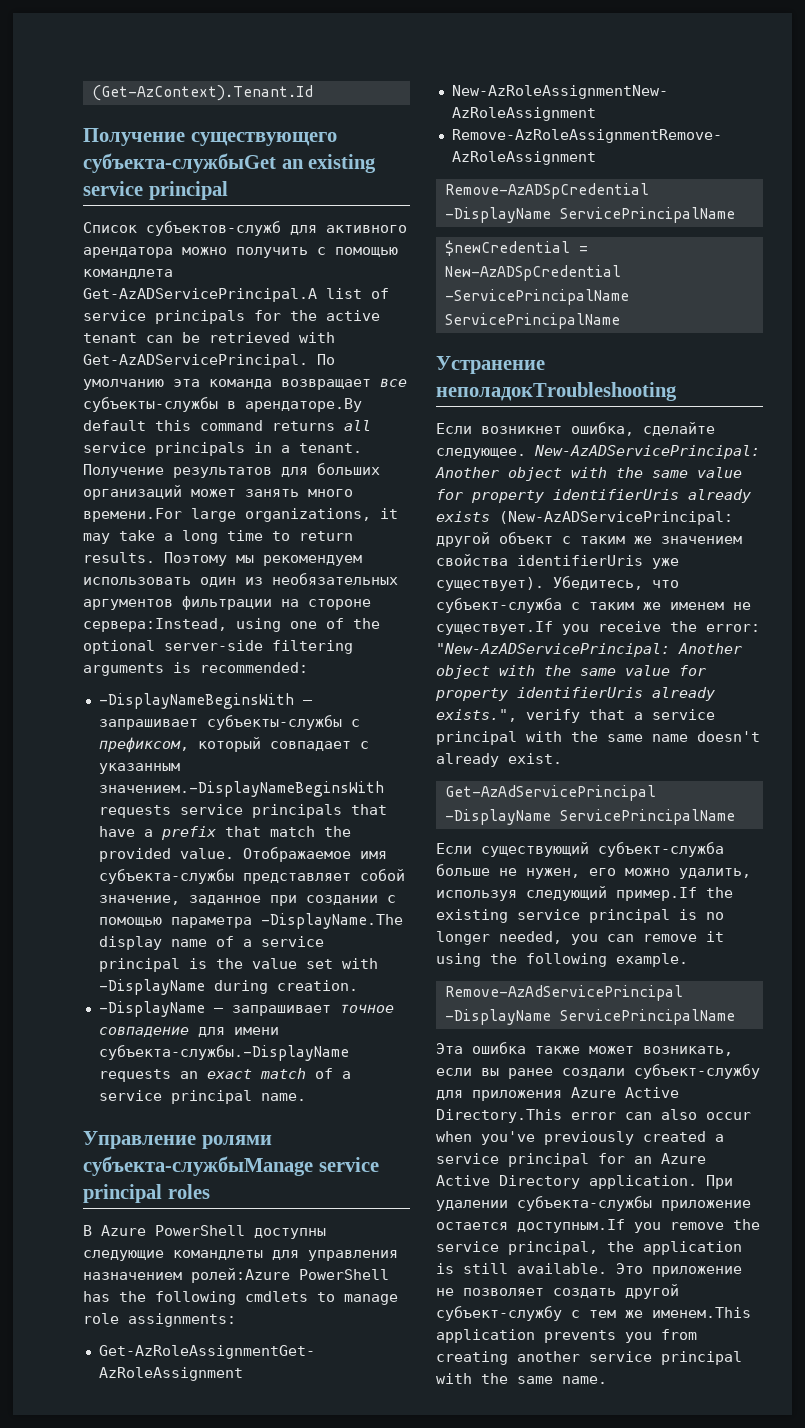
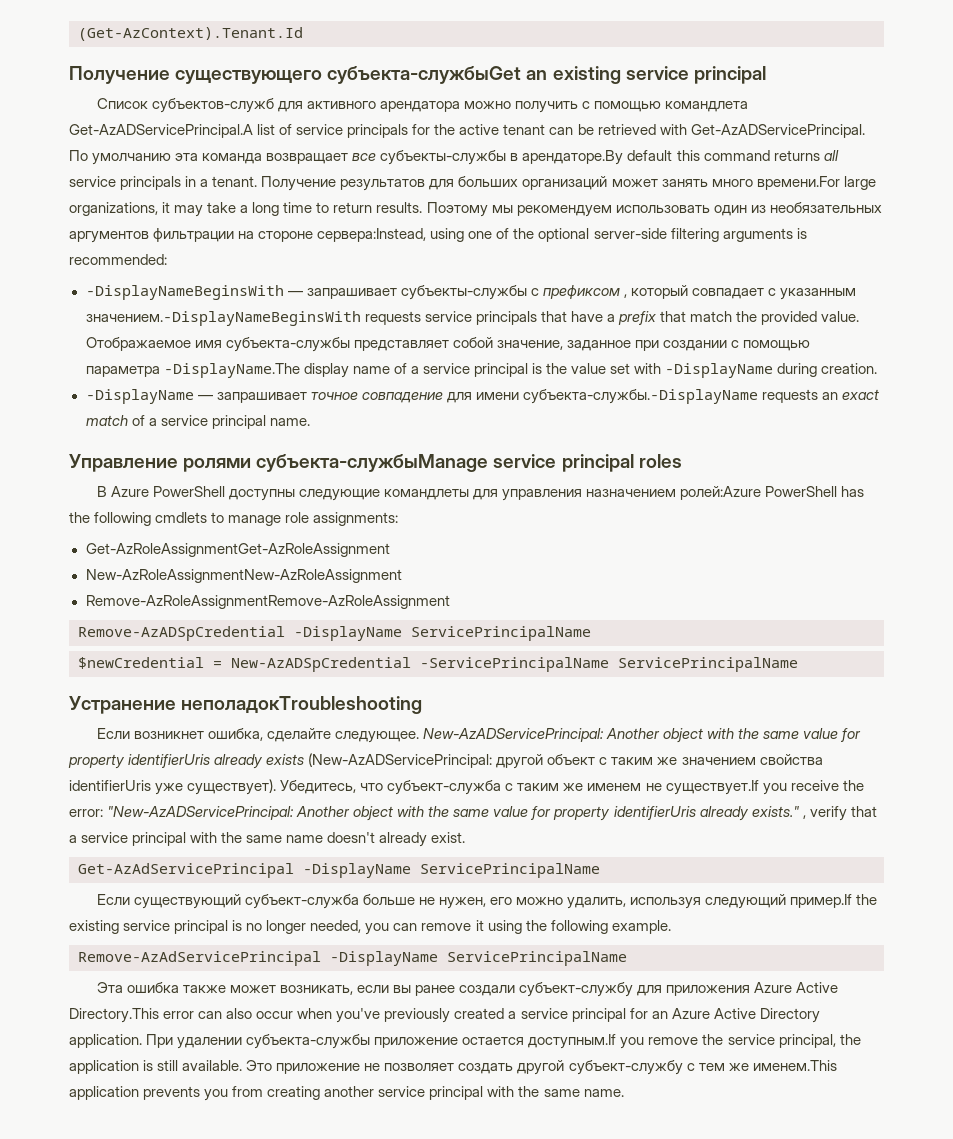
- -DisplayNameBeginsWith — запрашивает субъекты-службы с префиксом, который совпадает с указанным значением.-DisplayNameBeginsWith requests service principals that have a prefix that match the provided value.
+ -DisplayNameBeginsWith — запрашивает субъекты-службы с префиксом , который совпадает с указанным значением.-DisplayNameBeginsWith requests service principals that have a prefix that match the provided value.
- Убедитесь, что субъект-служба с таким же именем не существует.If you receive the error: "New-AzADServicePrincipal: Another object with the same value for property identifierUris already exists.", verify that a service principal with the same name doesn't already exist.
+ Убедитесь, что субъект-служба с таким же именем не существует.If you receive the error: "New-AzADServicePrincipal: Another object with the same value for property identifierUris already exists." , verify that a service principal with the same name doesn't already exist.

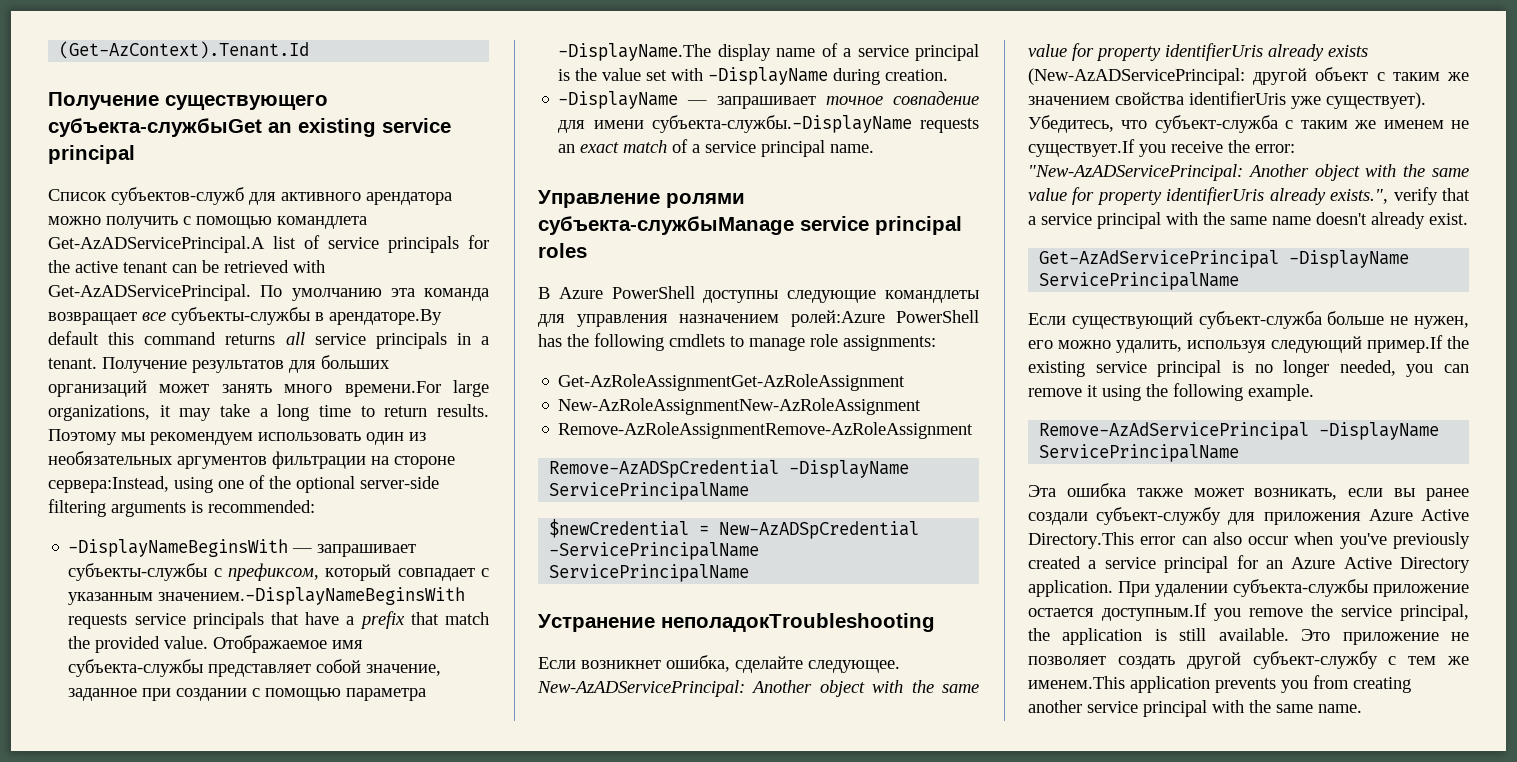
- -DisplayNameBeginsWith — запрашивает субъекты-службы с префиксом , который совпадает с указанным значением.-DisplayNameBeginsWith requests service principals that have a prefix that match the provided value.
+ -DisplayNameBeginsWith — запрашивает субъекты-службы с префиксом, который совпадает с указанным значением.-DisplayNameBeginsWith requests service principals that have a prefix that match the provided value.
- Убедитесь, что субъект-служба с таким же именем не существует.If you receive the error: "New-AzADServicePrincipal: Another object with the same value for property identifierUris already exists." , verify that a service principal with the same name doesn't already exist.
+ Убедитесь, что субъект-служба с таким же именем не существует.If you receive the error: "New-AzADServicePrincipal: Another object with the same value for property identifierUris already exists.", verify that a service principal with the same name doesn't already exist.

